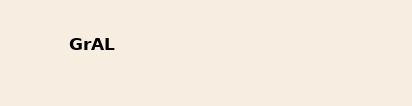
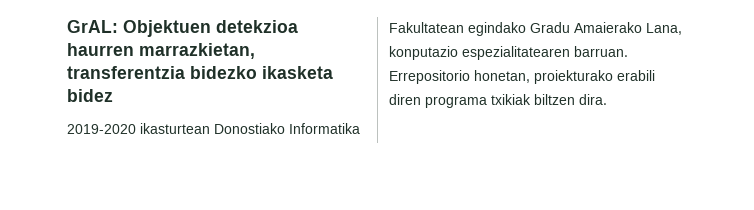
- GrAL
+ GrAL: Objektuen detekzioa haurren marrazkietan, transferentzia bidezko ikasketa bidez
+ 2019-2020 ikasturtean Donostiako Informatika Fakultatean egindako Gradu Amaierako Lana, konputazio espezialitatearen barruan. Errepositorio honetan, proiekturako erabili diren programa txikiak biltzen dira.

